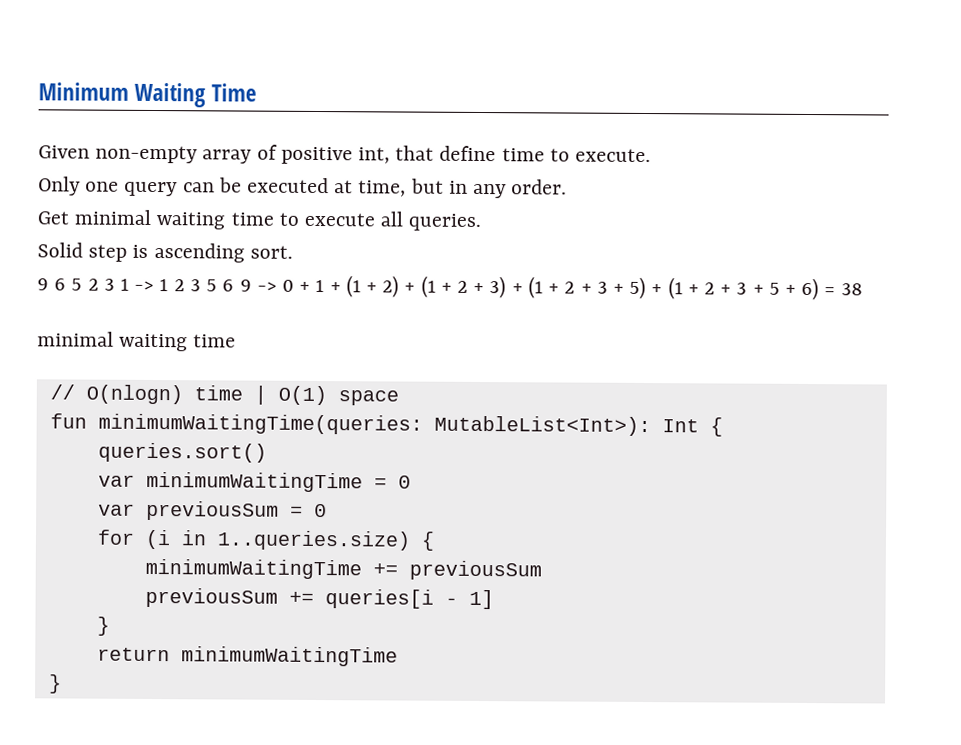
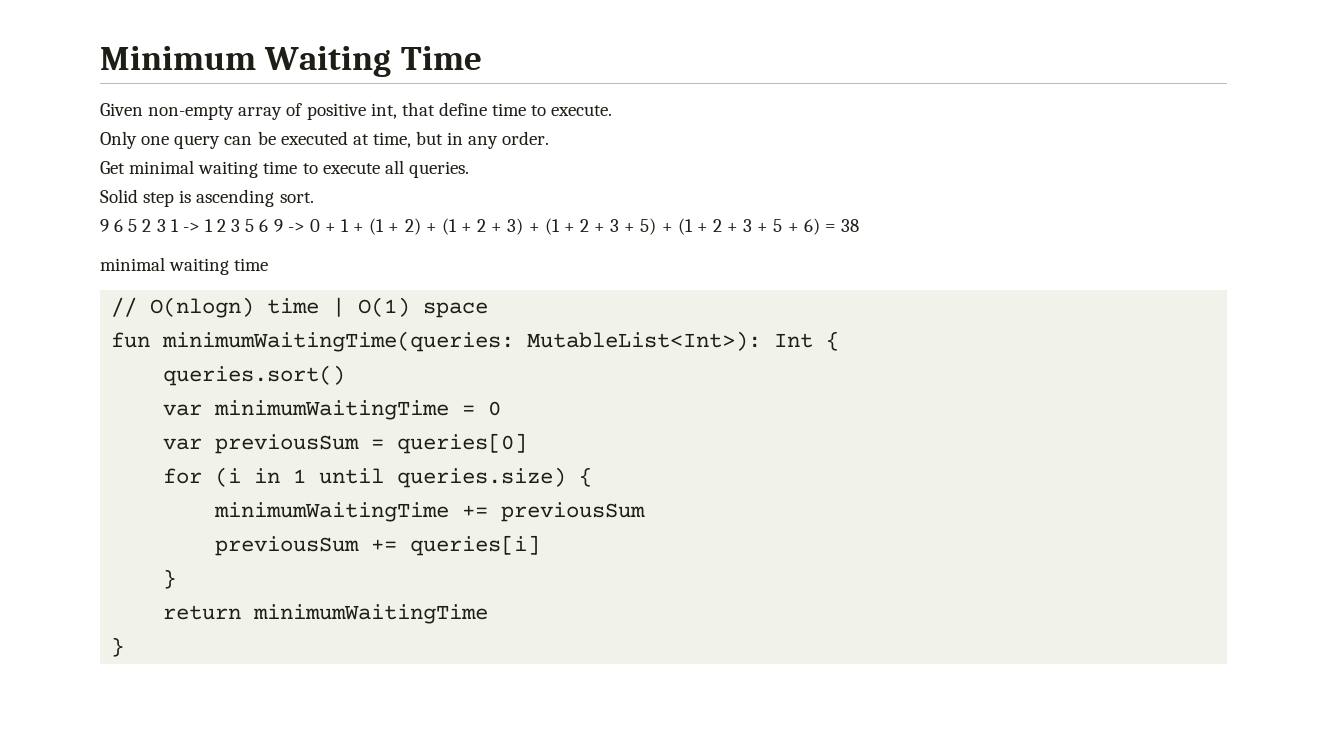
- var previousSum = 0
+ var previousSum = queries[0]
- for (i in 1..queries.size) {
+ for (i in 1 until queries.size) {
- previousSum += queries[i - 1]
+ previousSum += queries[i]

